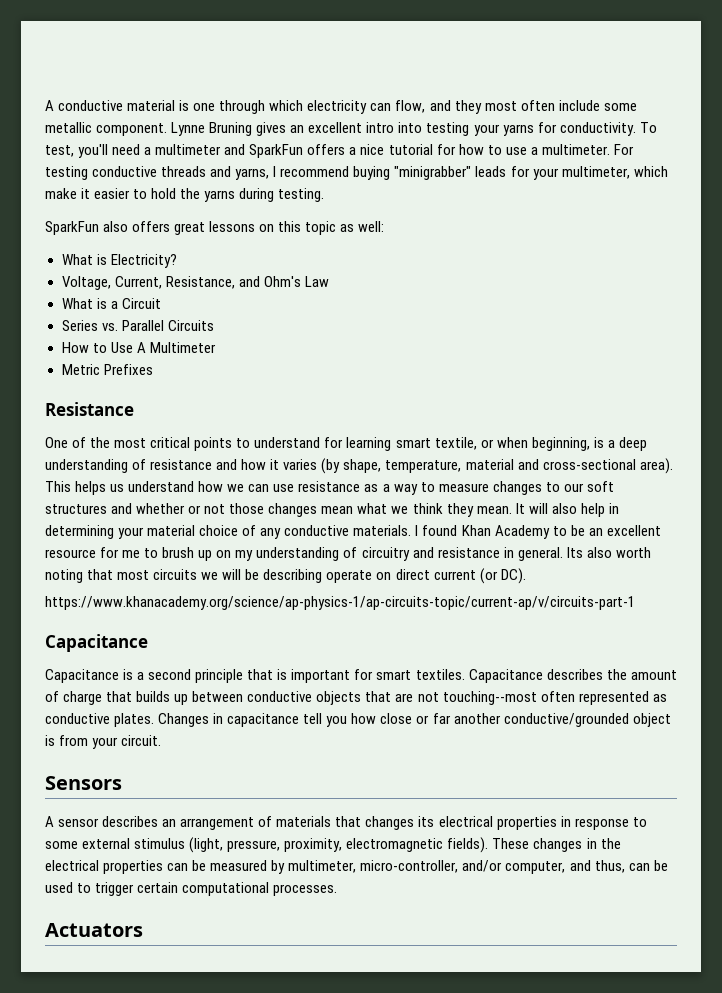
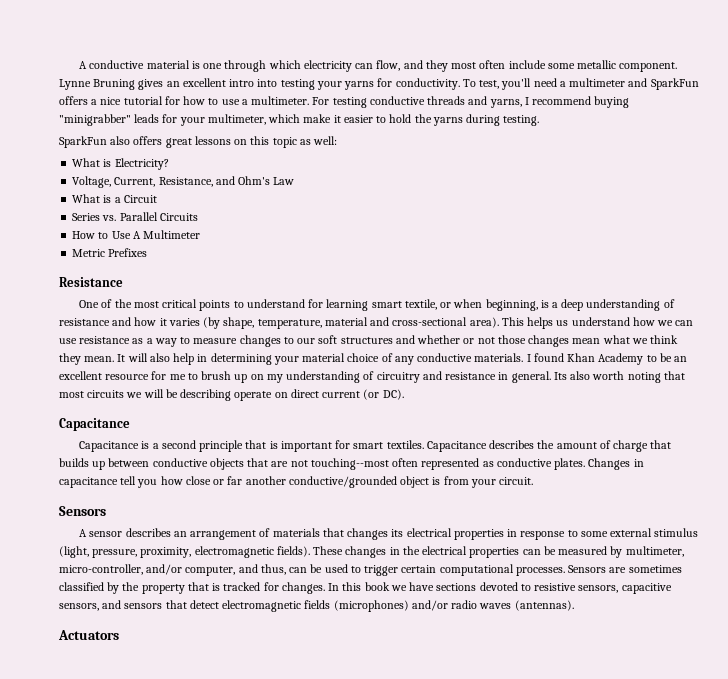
- https://www.khanacademy.org/science/ap-physics-1/ap-circuits-topic/current-ap/v/circuits-part-1
+ Sensors are sometimes classified by the property that is tracked for changes. In this book we have sections devoted to resistive sensors, capacitive sensors, and sensors that detect electromagnetic fields (microphones) and/or radio waves (antennas).

